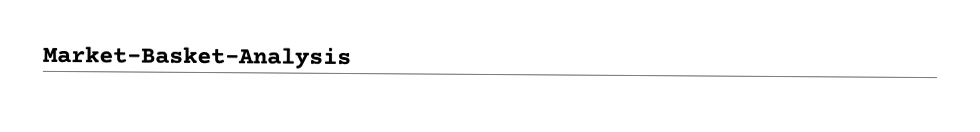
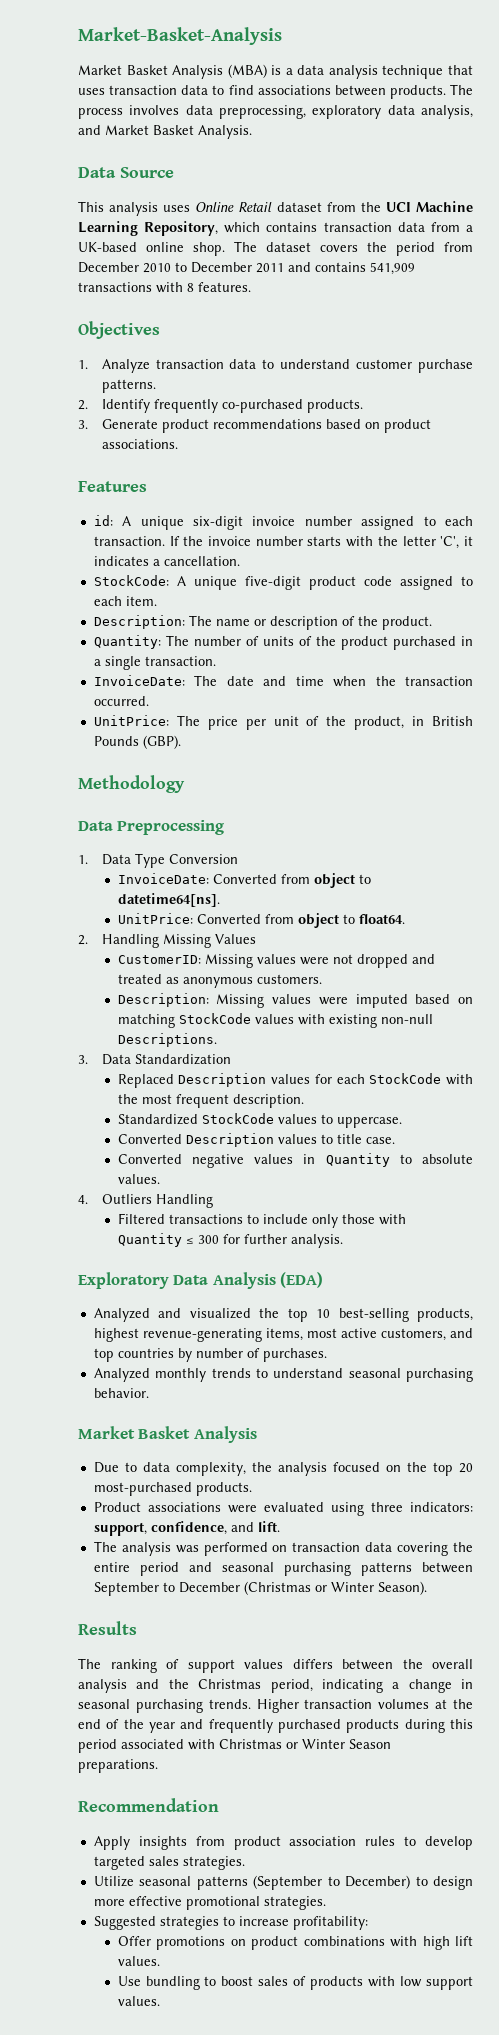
+ Market Basket Analysis (MBA) is a data analysis technique that uses transaction data to find associations between products. The process involves data preprocessing, exploratory data analysis, and Market Basket Analysis.
+ Data Source
+ This analysis uses Online Retail dataset from the UCI Machine Learning Repository, which contains transaction data from a UK-based online shop. The dataset covers the period from December 2010 to December 2011 and contains 541,909 transactions with 8 features.
+ Objectives
+ 1. Analyze transaction data to understand customer purchase patterns.
+ 2. Identify frequently co-purchased products.
+ 3. Generate product recommendations based on product associations.
+ Features
+ id: A unique six-digit invoice number assigned to each transaction. If the invoice number starts with the letter 'C', it indicates a cancellation.
+ StockCode: A unique five-digit product code assigned to each item.
+ Description: The name or description of the product.
+ Quantity: The number of units of the product purchased in a single transaction.
+ InvoiceDate: The date and time when the transaction occurred.
+ UnitPrice: The price per unit of the product, in British Pounds (GBP).
+ Methodology
+ Data Preprocessing
+ 1. Data Type Conversion
+ InvoiceDate: Converted from object to datetime64[ns].
+ UnitPrice: Converted from object to float64.
+ 2. Handling Missing Values
+ CustomerID: Missing values were not dropped and treated as anonymous customers.
+ Description: Missing values were imputed based on matching StockCode values with existing non-null Descriptions.
+ 3. Data Standardization
+ Replaced Description values for each StockCode with the most frequent description.
+ Standardized StockCode values to uppercase.
+ Converted Description values to title case.
+ Converted negative values in Quantity to absolute values.
+ 4. Outliers Handling
+ Filtered transactions to include only those with Quantity ≤ 300 for further analysis.
+ Exploratory Data Analysis (EDA)
+ Analyzed and visualized the top 10 best-selling products, highest revenue-generating items, most active customers, and top countries by number of purchases.
+ Analyzed monthly trends to understand seasonal purchasing behavior.
+ Market Basket Analysis
+ Due to data complexity, the analysis focused on the top 20 most-purchased products.
+ Product associations were evaluated using three indicators: support, confidence, and lift.
+ The analysis was performed on transaction data covering the entire period and seasonal purchasing patterns between September to December (Christmas or Winter Season).
+ Results
+ The ranking of support values differs between the overall analysis and the Christmas period, indicating a change in seasonal purchasing trends. Higher transaction volumes at the end of the year and frequently purchased products during this period associated with Christmas or Winter Season preparations.
+ Recommendation
+ Apply insights from product association rules to develop targeted sales strategies.
+ Utilize seasonal patterns (September to December) to design more effective promotional strategies.
+ Suggested strategies to increase profitability:
+ Offer promotions on product combinations with high lift values.
+ Use bundling to boost sales of products with low support values.

